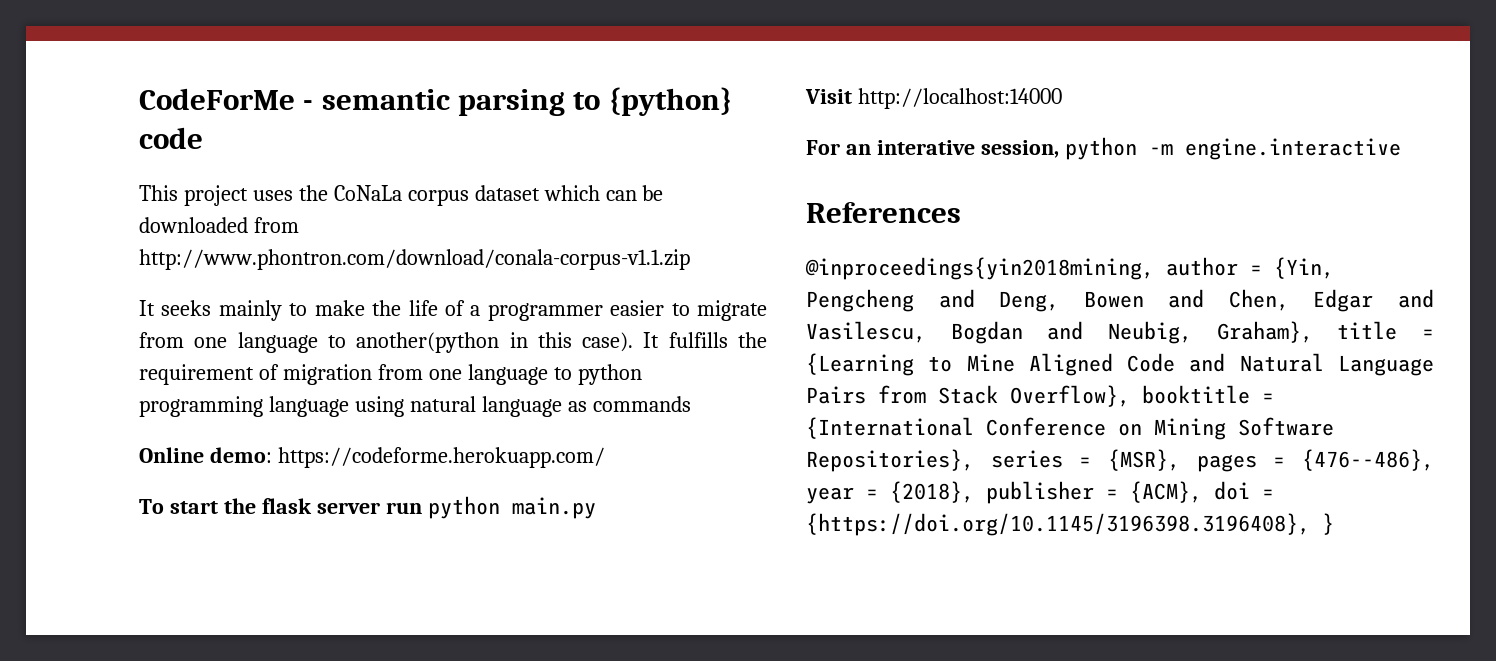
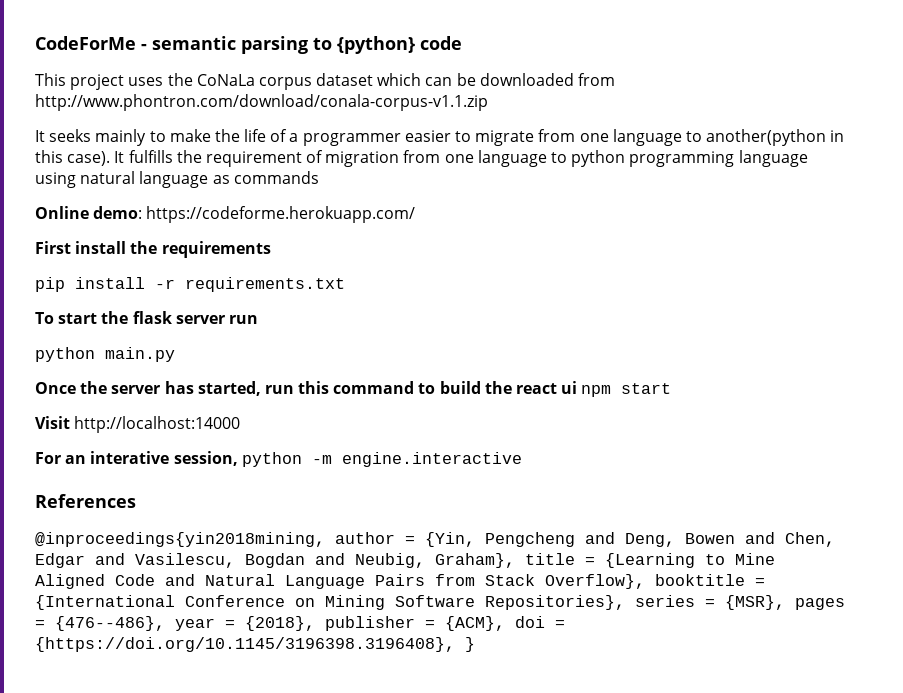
+ First install the requirements
+ pip install -r requirements.txt
- To start the flask server run python main.py
+ To start the flask server run
+ python main.py
+ Once the server has started, run this command to build the react ui npm start

